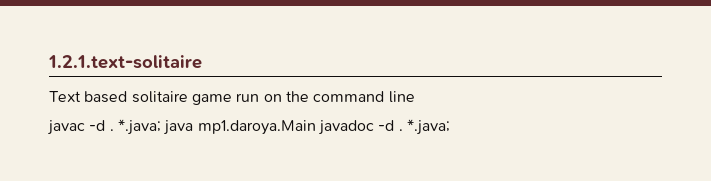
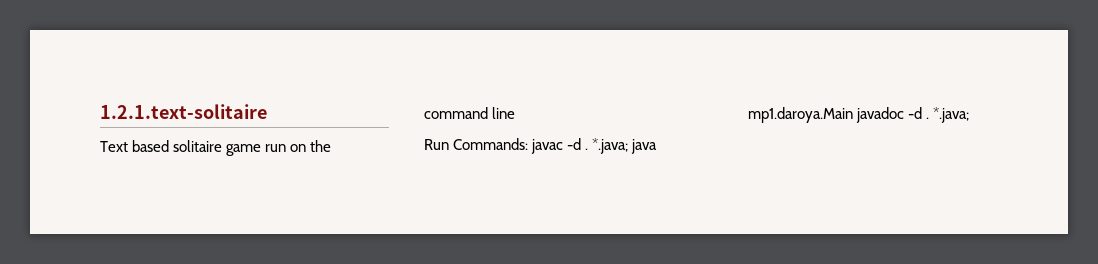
- javac -d .
+ Run Commands: javac -d .

